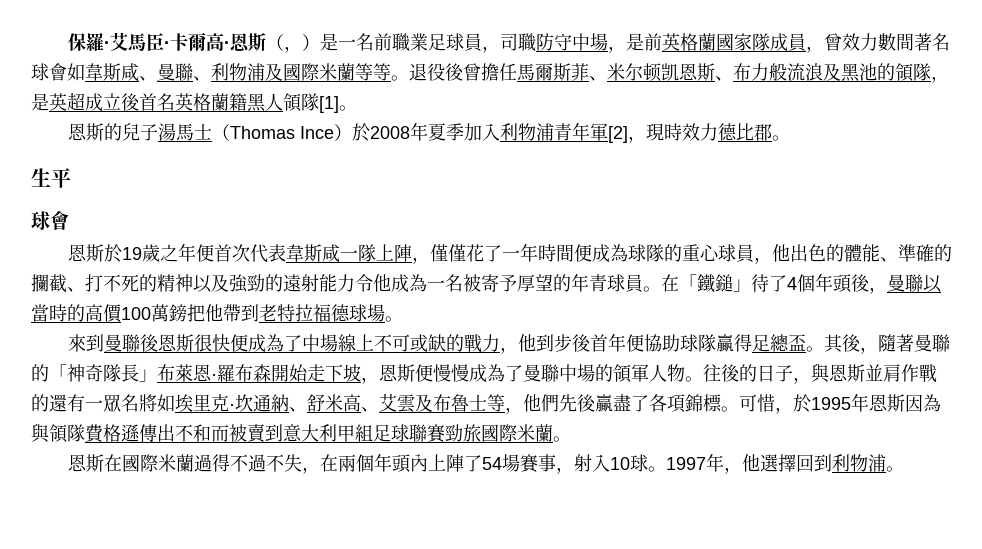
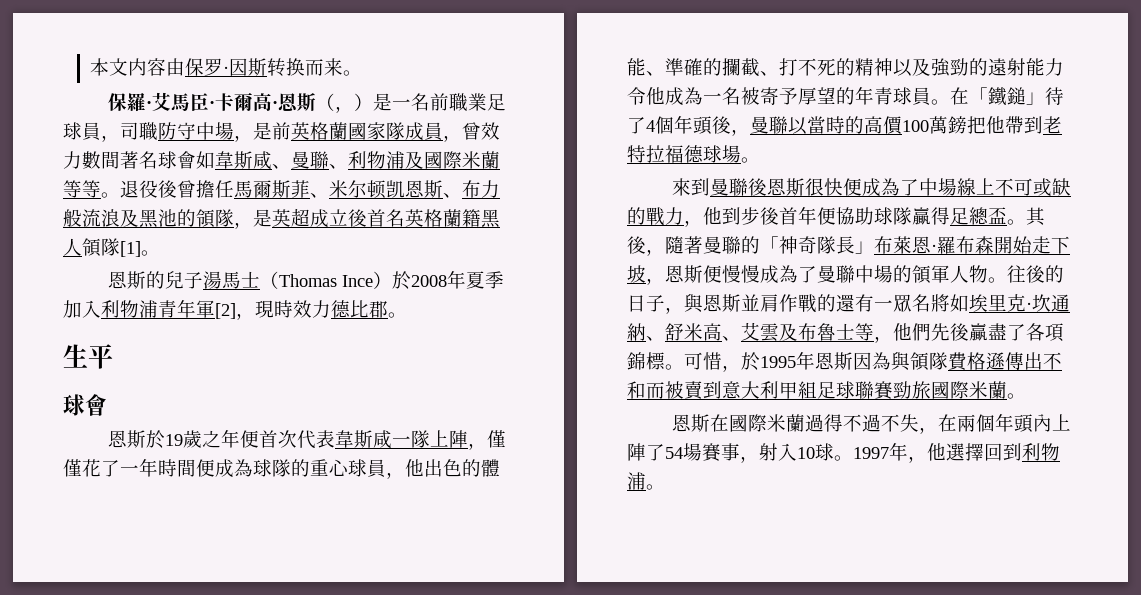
+ 本文内容由保罗·因斯转换而来。

